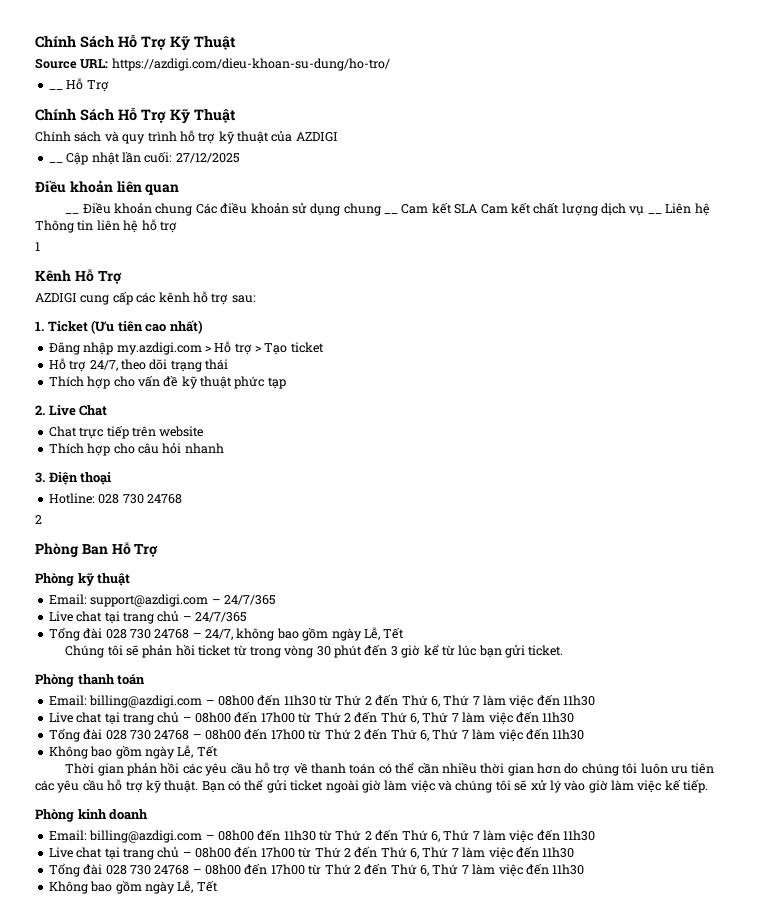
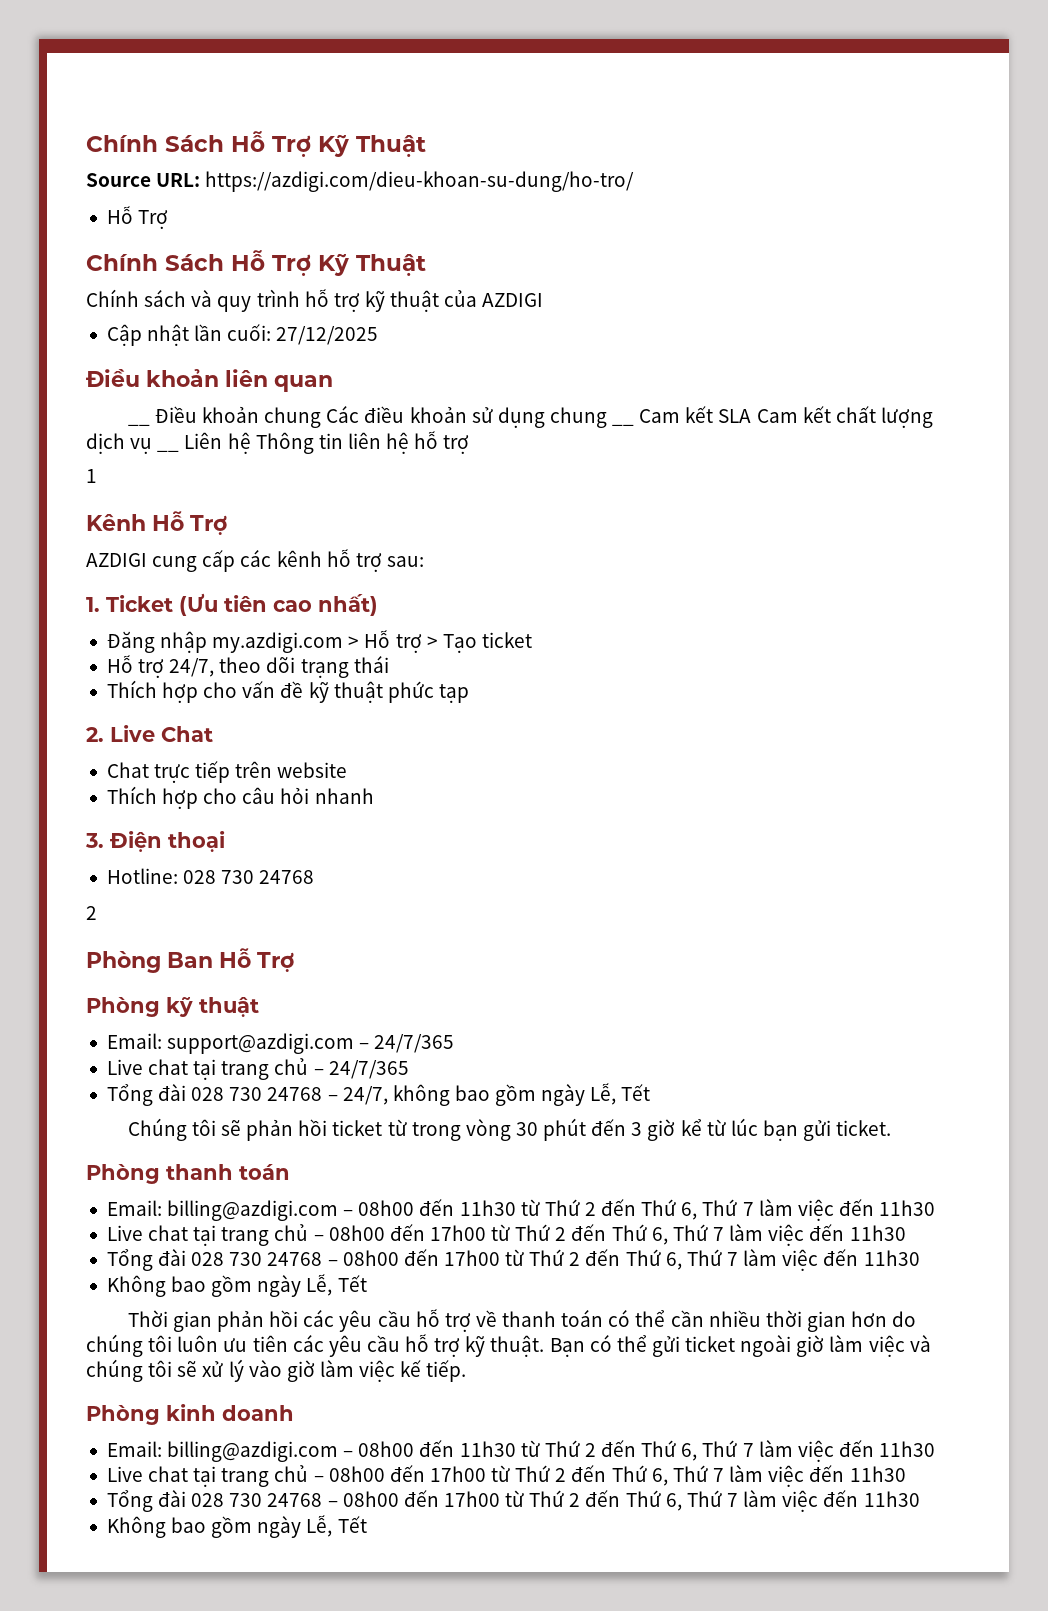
  Source URL: https://azdigi.com/dieu-khoan-su-dung/ho-tro/
- __ Hỗ Trợ
+ Hỗ Trợ
- __ Cập nhật lần cuối: 27/12/2025
+ Cập nhật lần cuối: 27/12/2025

